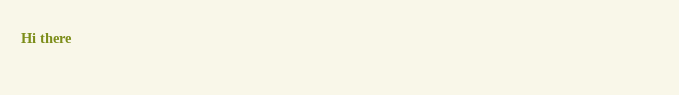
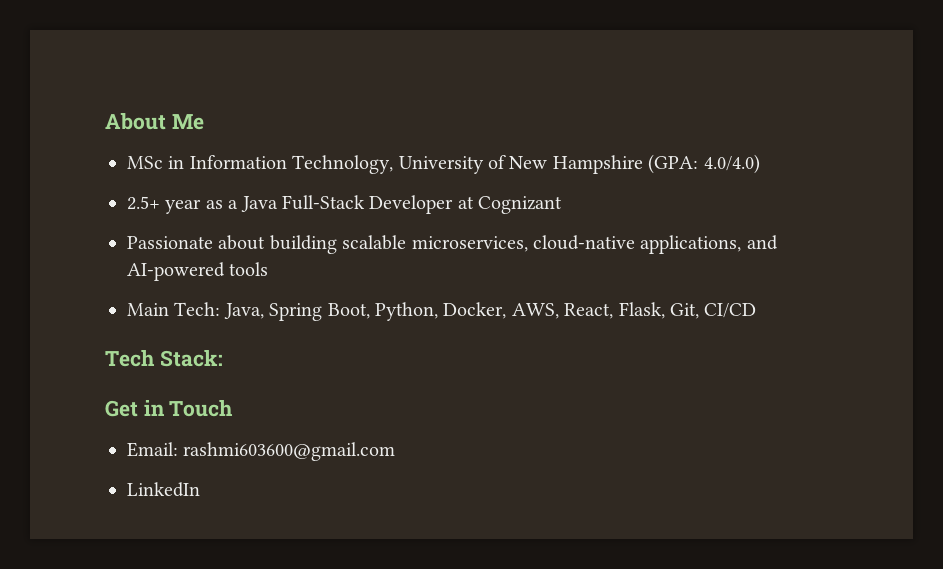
- Hi there
+ About Me
+ MSc in Information Technology, University of New Hampshire (GPA: 4.0/4.0)
+ 2.5+ year as a Java Full-Stack Developer at Cognizant
+ Passionate about building scalable microservices, cloud-native applications, and AI-powered tools
+ Main Tech: Java, Spring Boot, Python, Docker, AWS, React, Flask, Git, CI/CD
+ Tech Stack:
+ Get in Touch
+ Email: rashmi603600@gmail.com
+ LinkedIn

